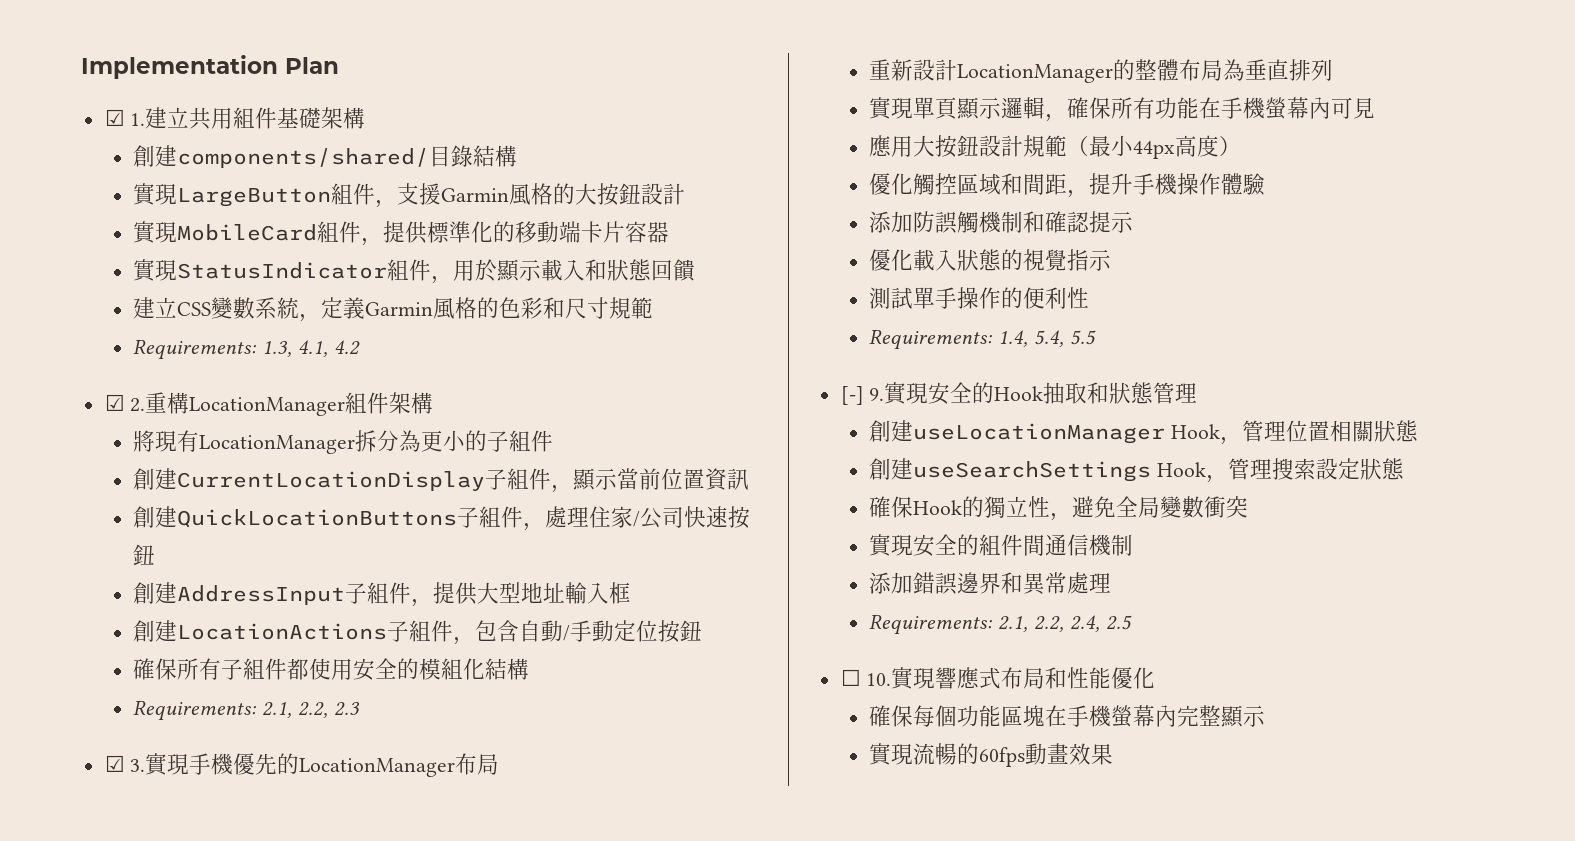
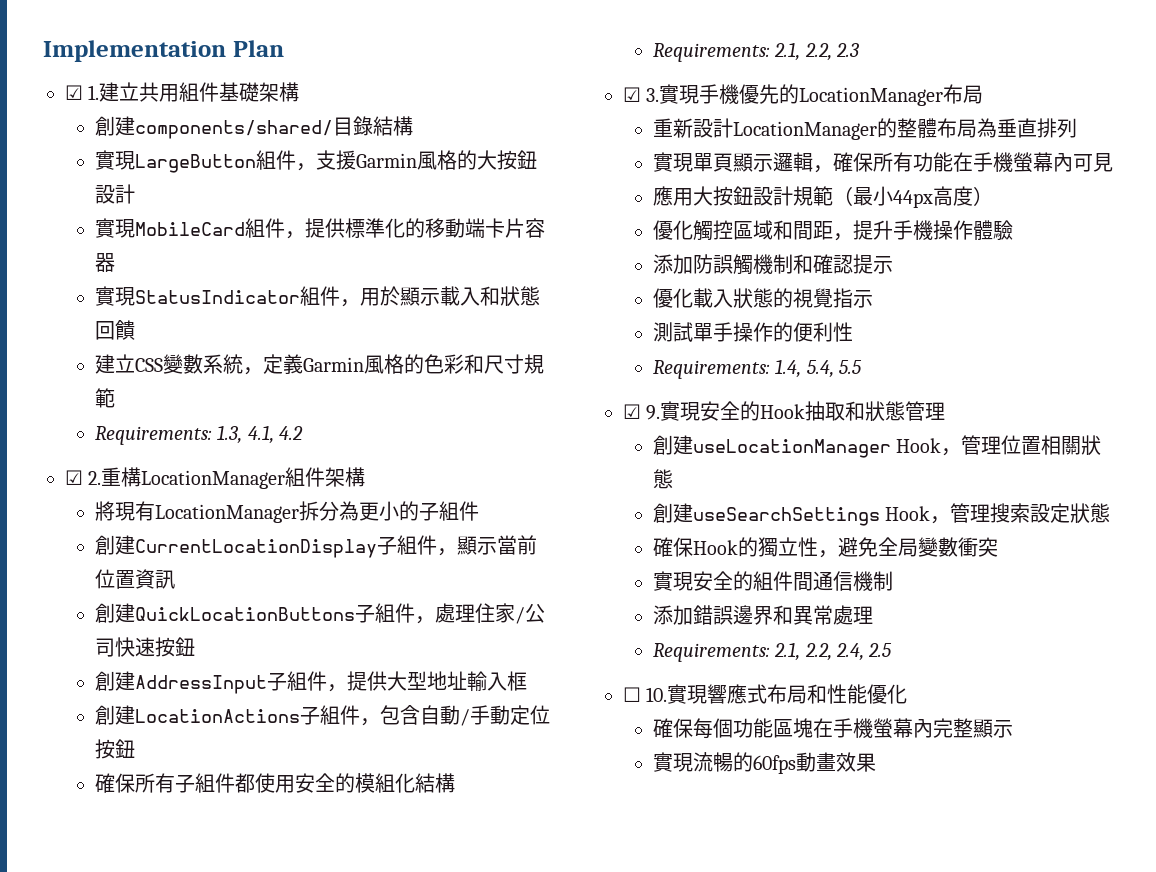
- [-] 9.實現安全的Hook抽取和狀態管理
+ ☑ 9.實現安全的Hook抽取和狀態管理

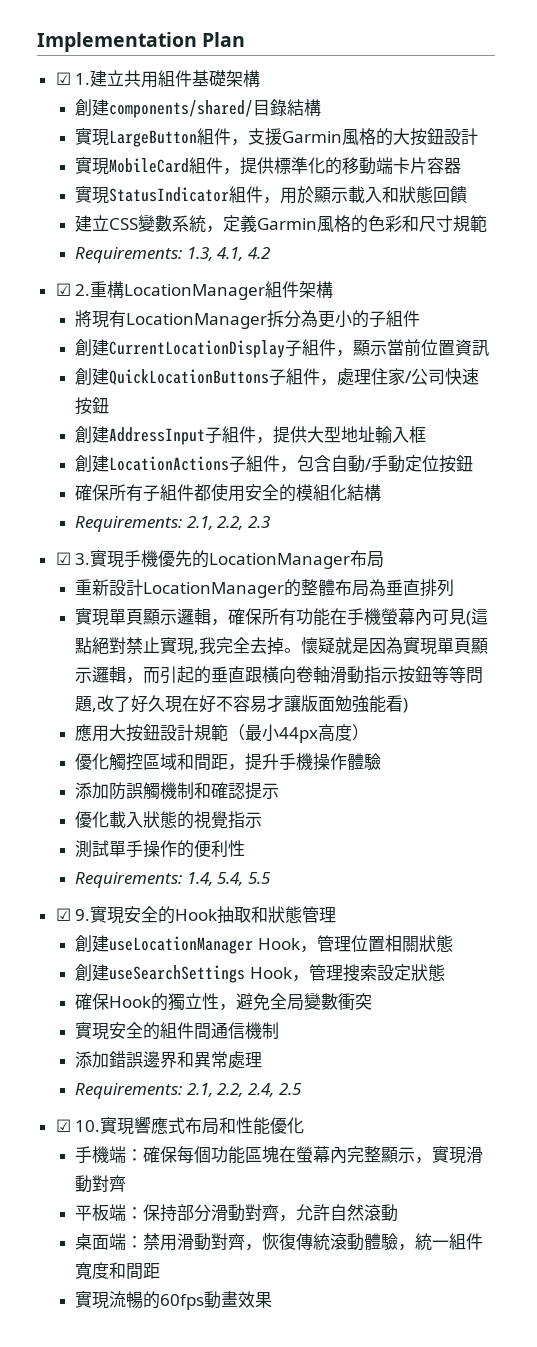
- 實現單頁顯示邏輯，確保所有功能在手機螢幕內可見
+ 實現單頁顯示邏輯，確保所有功能在手機螢幕內可見(這點絕對禁止實現,我完全去掉。懷疑就是因為實現單頁顯示邏輯，而引起的垂直跟橫向卷軸滑動指示按鈕等等問題,改了好久現在好不容易才讓版面勉強能看)
- ☐ 10.實現響應式布局和性能優化
+ ☑ 10.實現響應式布局和性能優化
- 確保每個功能區塊在手機螢幕內完整顯示
+ 手機端：確保每個功能區塊在螢幕內完整顯示，實現滑動對齊
+ 平板端：保持部分滑動對齊，允許自然滾動
+ 桌面端：禁用滑動對齊，恢復傳統滾動體驗，統一組件寬度和間距

